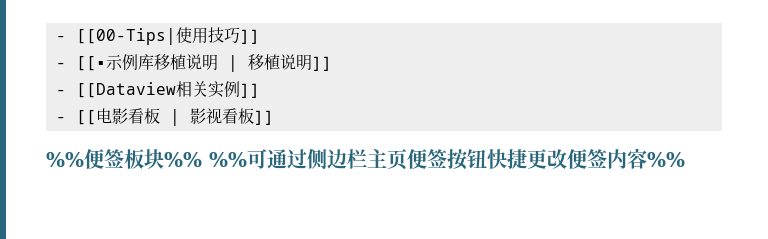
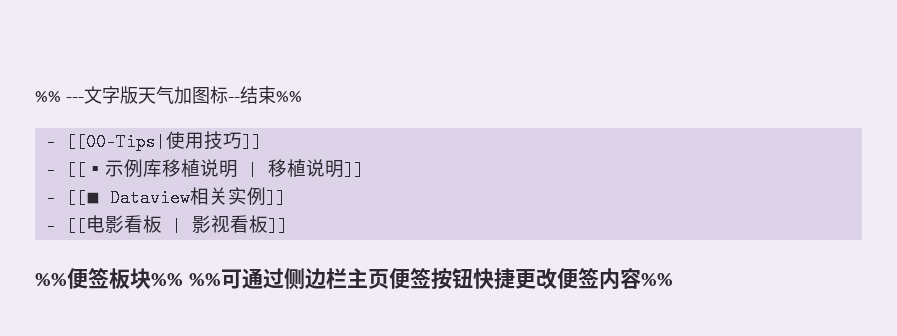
+ %% ---文字版天气加图标--结束%%
- - [[Dataview相关实例]]
+ - [[◾ Dataview相关实例]]

